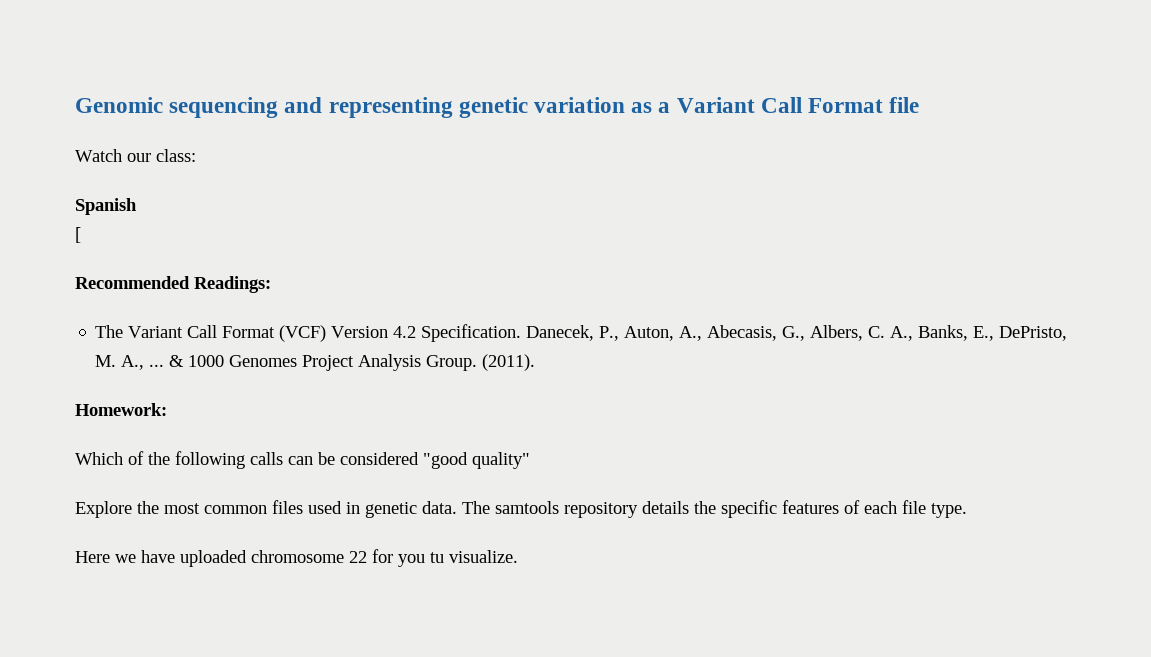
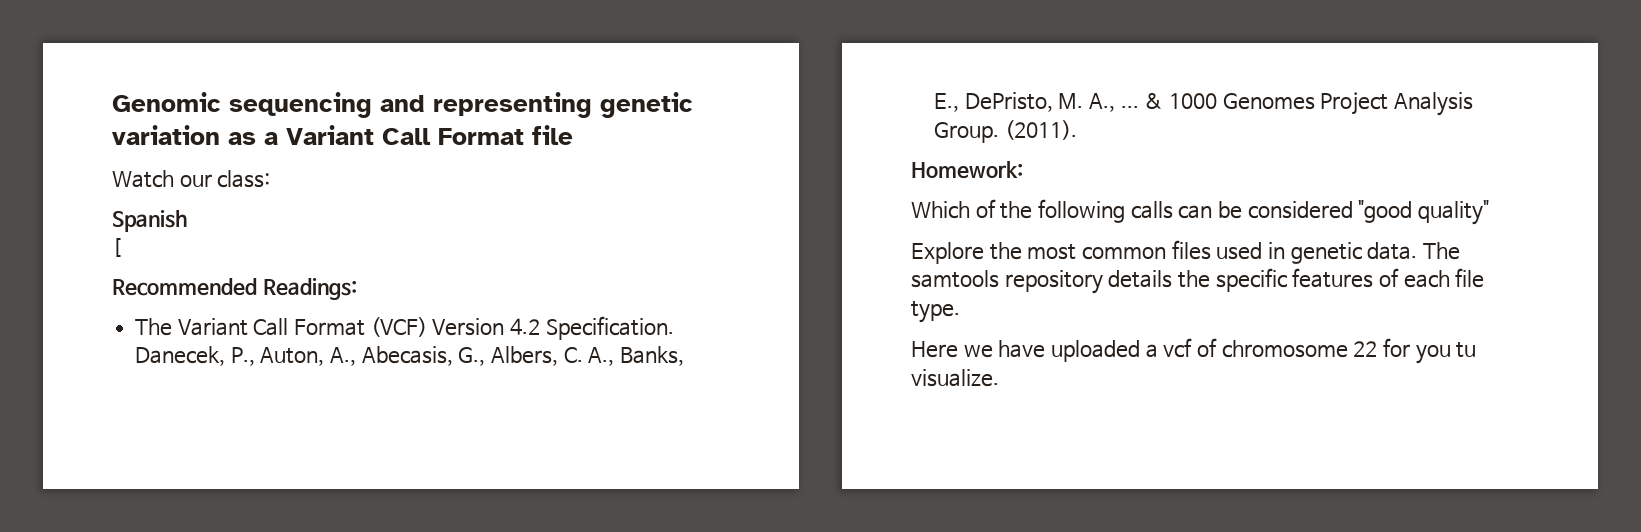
- Here we have uploaded chromosome 22 for you tu visualize.
+ Here we have uploaded a vcf of chromosome 22 for you tu visualize.

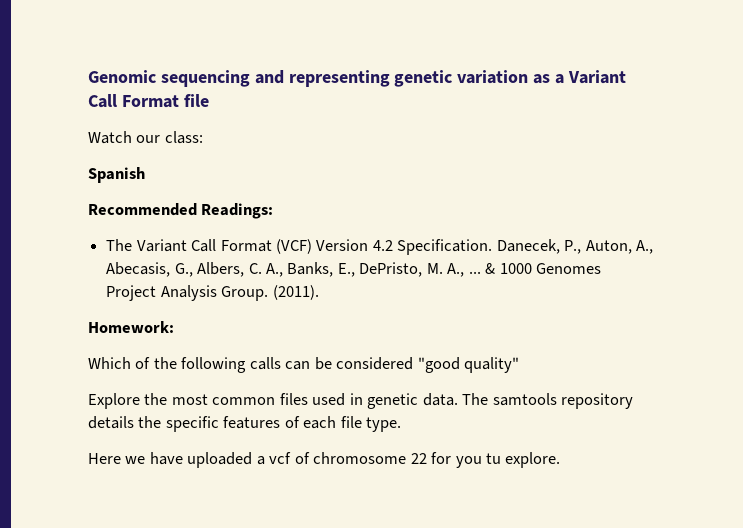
- [
- Here we have uploaded a vcf of chromosome 22 for you tu visualize.
+ Here we have uploaded a vcf of chromosome 22 for you tu explore.

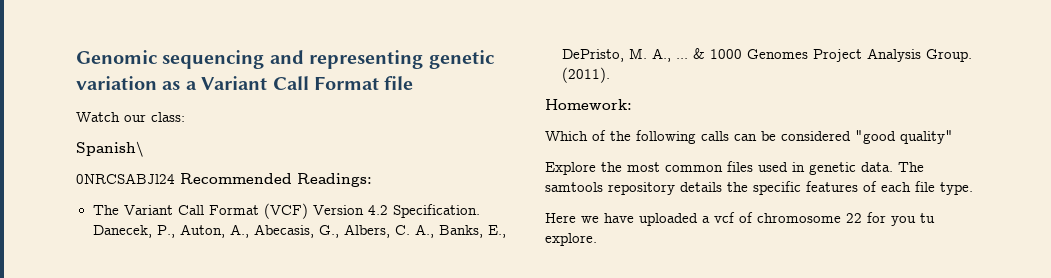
- Spanish
- Recommended Readings:
+ Spanish\
+ 0NRCSABJl24 Recommended Readings:

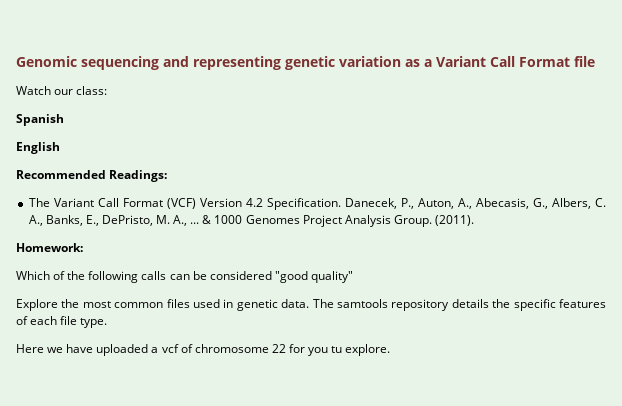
- Spanish\
- 0NRCSABJl24 Recommended Readings:
+ Spanish
+ English
+ Recommended Readings:

